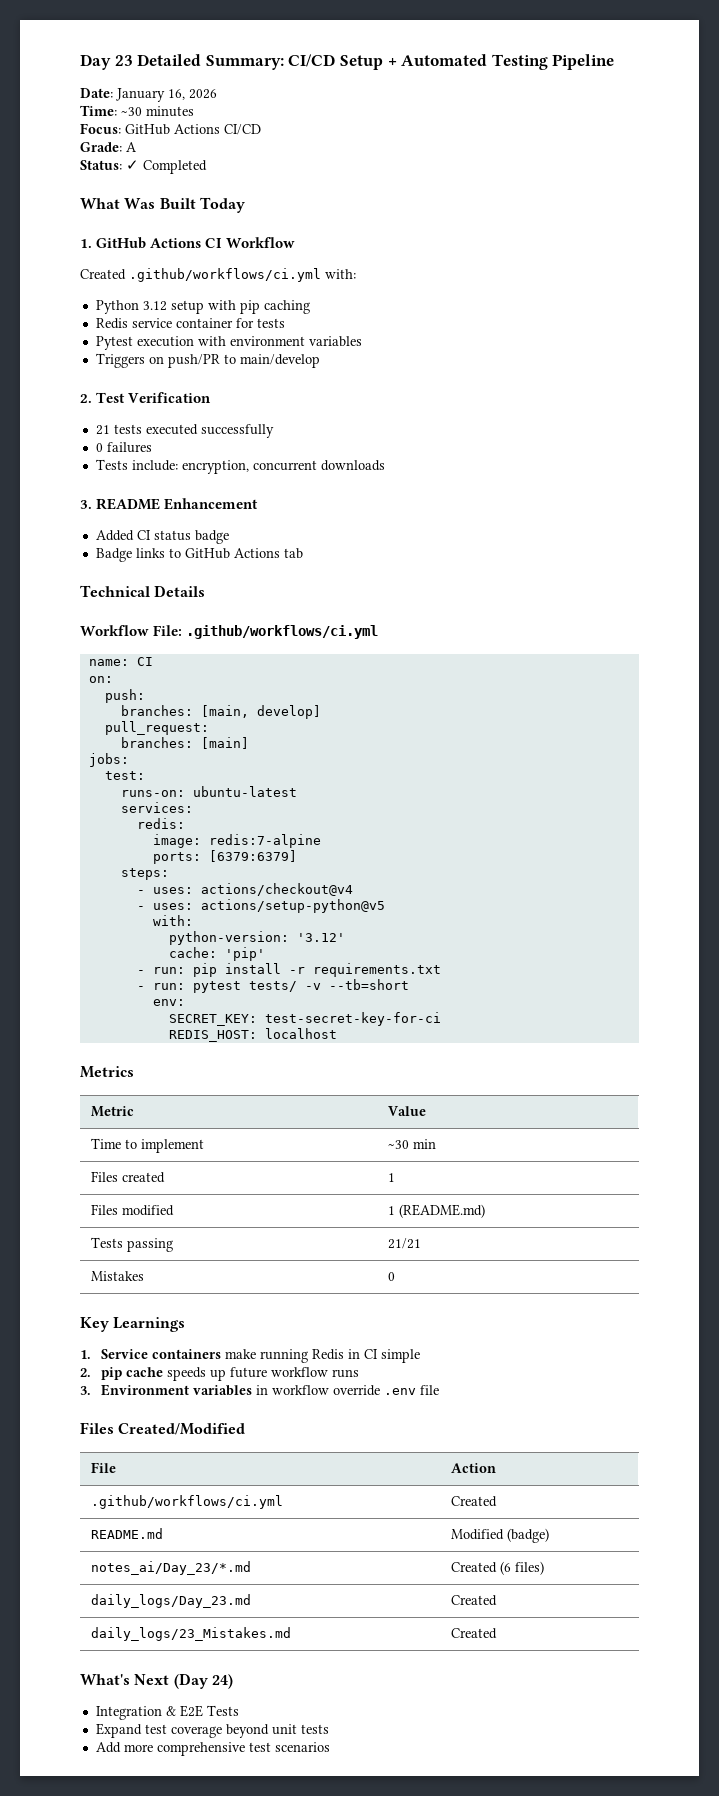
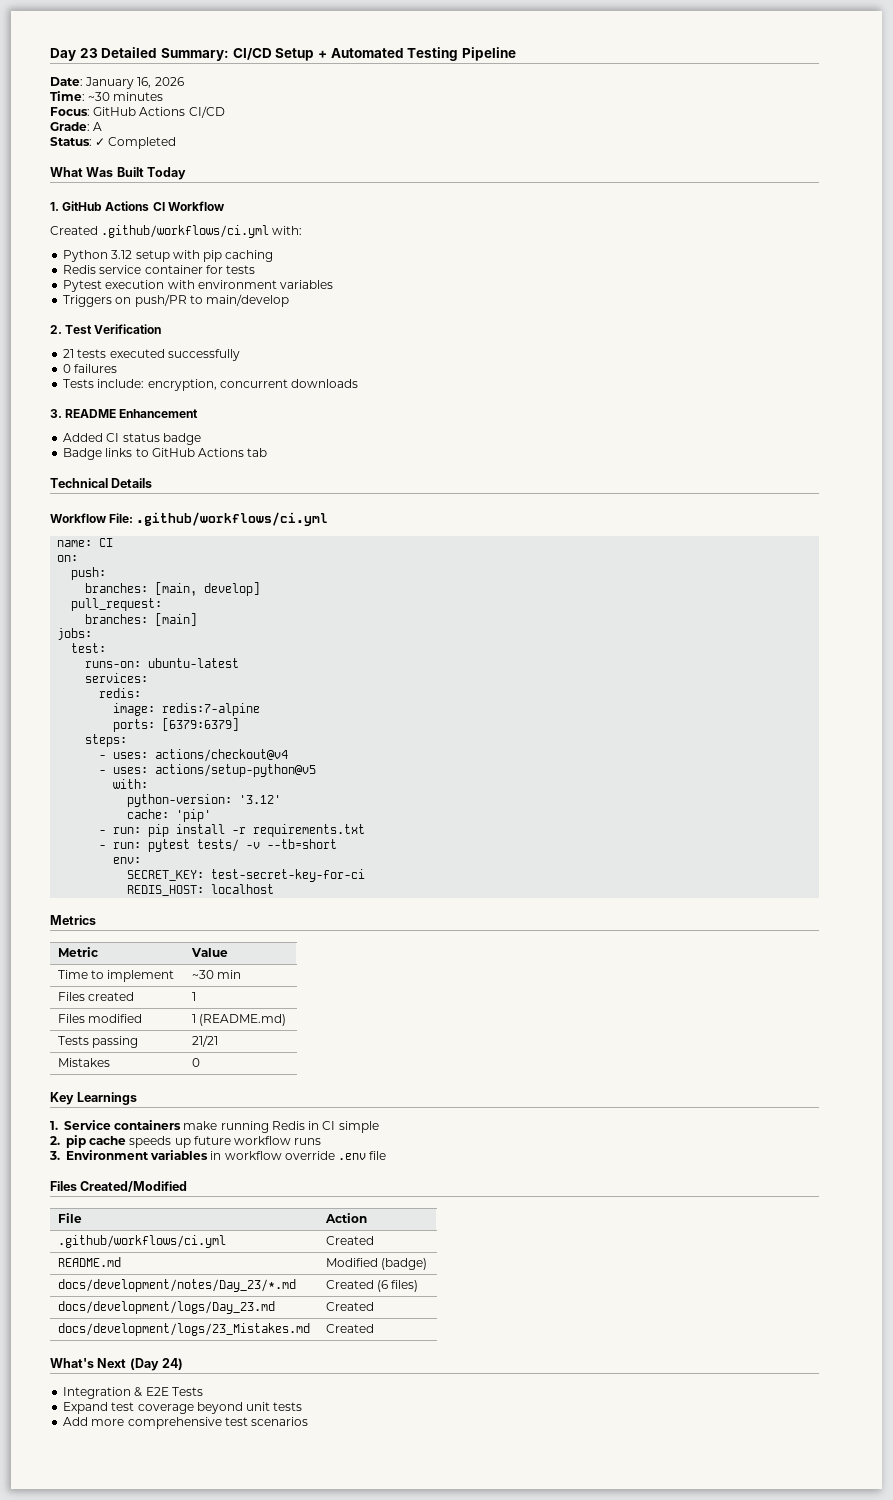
- notes_ai/Day_23/*.md | Created (6 files)
+ docs/development/notes/Day_23/*.md | Created (6 files)
- daily_logs/Day_23.md | Created
- daily_logs/23_Mistakes.md | Created
+ docs/development/logs/Day_23.md | Created
+ docs/development/logs/23_Mistakes.md | Created

